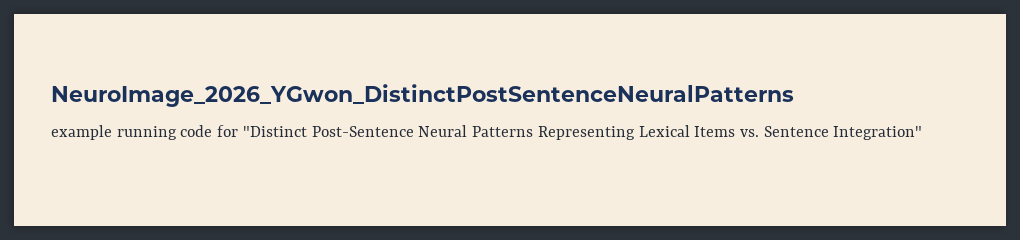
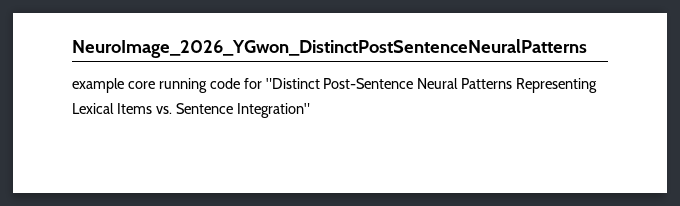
- example running code for "Distinct Post-Sentence Neural Patterns Representing Lexical Items vs. Sentence Integration"
+ example core running code for "Distinct Post-Sentence Neural Patterns Representing Lexical Items vs. Sentence Integration"

